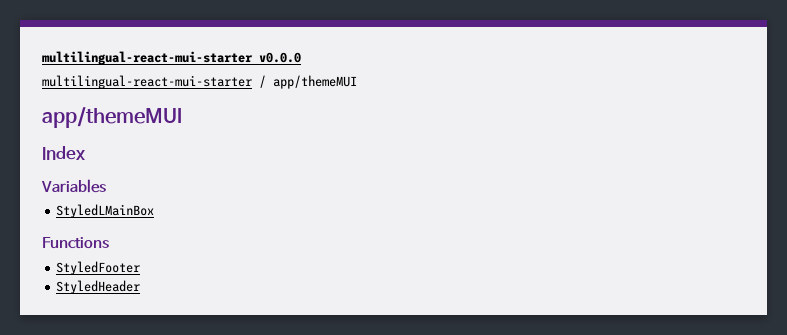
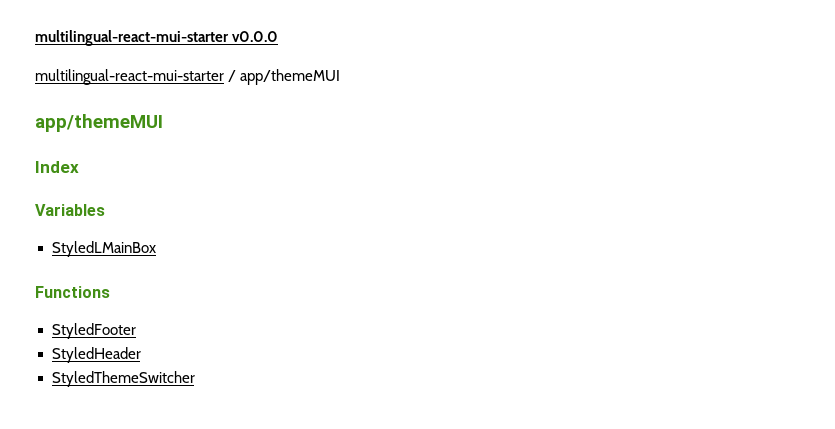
+ StyledThemeSwitcher

